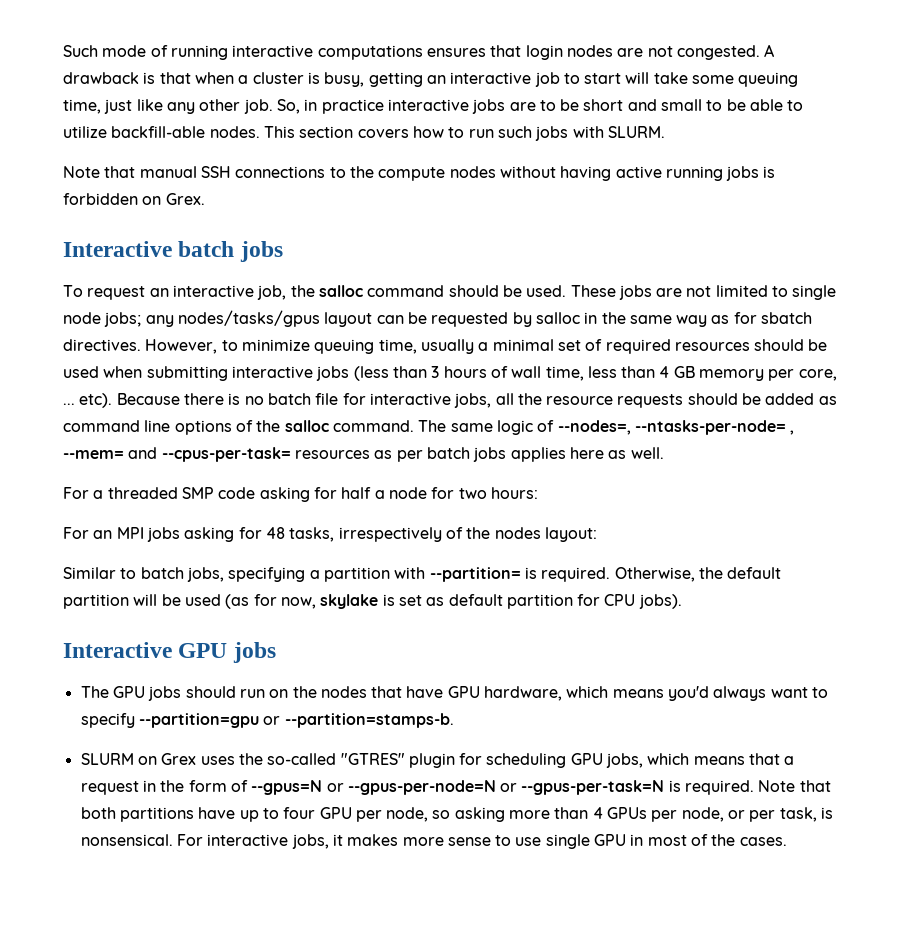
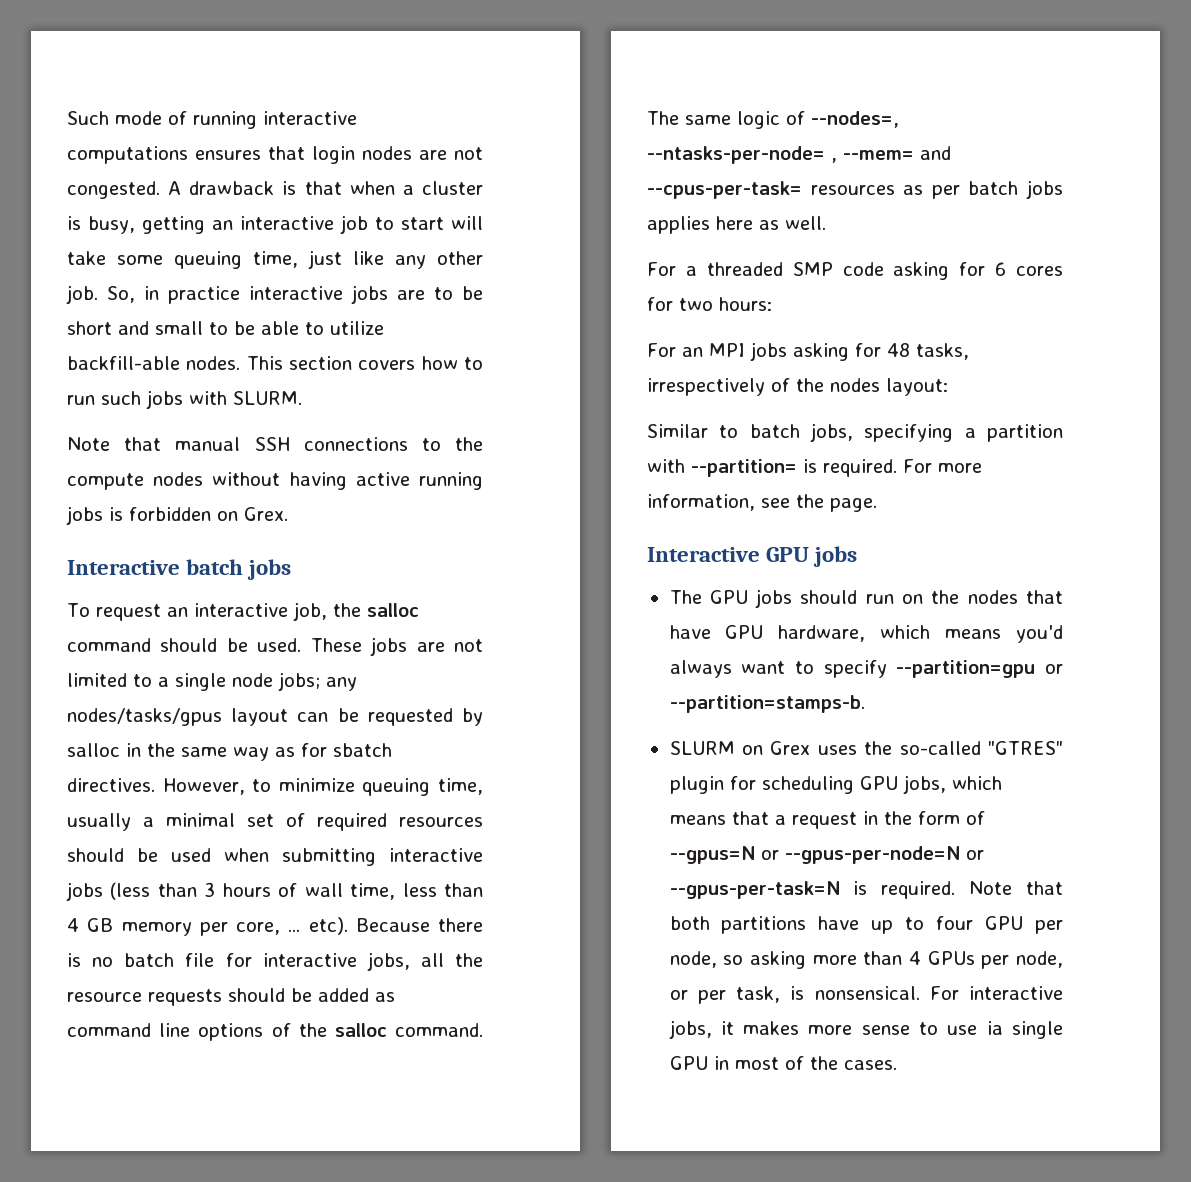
- These jobs are not limited to single node jobs; any nodes/tasks/gpus layout can be requested by salloc in the same way as for sbatch directives.
+ These jobs are not limited to a single node jobs; any nodes/tasks/gpus layout can be requested by salloc in the same way as for sbatch directives.
- For a threaded SMP code asking for half a node for two hours:
+ For a threaded SMP code asking for 6 cores for two hours:
- Otherwise, the default partition will be used (as for now, skylake is set as default partition for CPU jobs).
+ For more information, see the page.
- For interactive jobs, it makes more sense to use single GPU in most of the cases.
+ For interactive jobs, it makes more sense to use ia single GPU in most of the cases.

